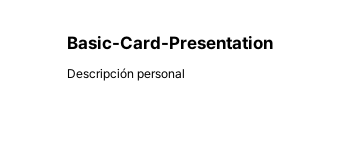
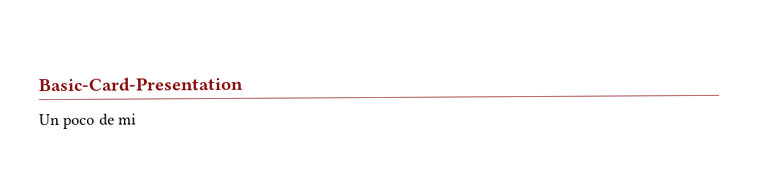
- Descripción personal
+ Un poco de mi

